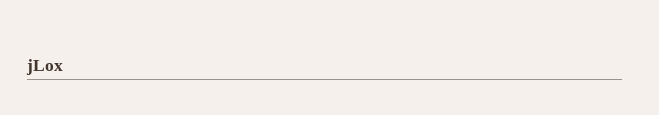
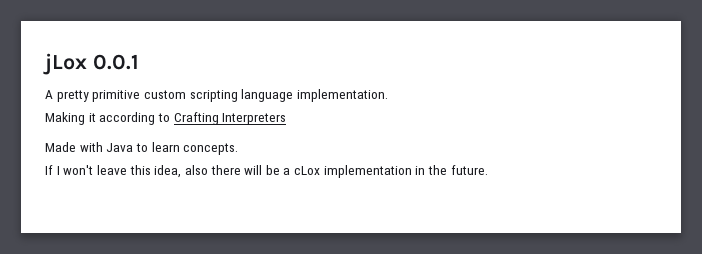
- jLox
+ jLox 0.0.1
+ A pretty primitive custom scripting language implementation.
+ Making it according to Crafting Interpreters
+ Made with Java to learn concepts.
+ If I won't leave this idea, also there will be a cLox implementation in the future.

